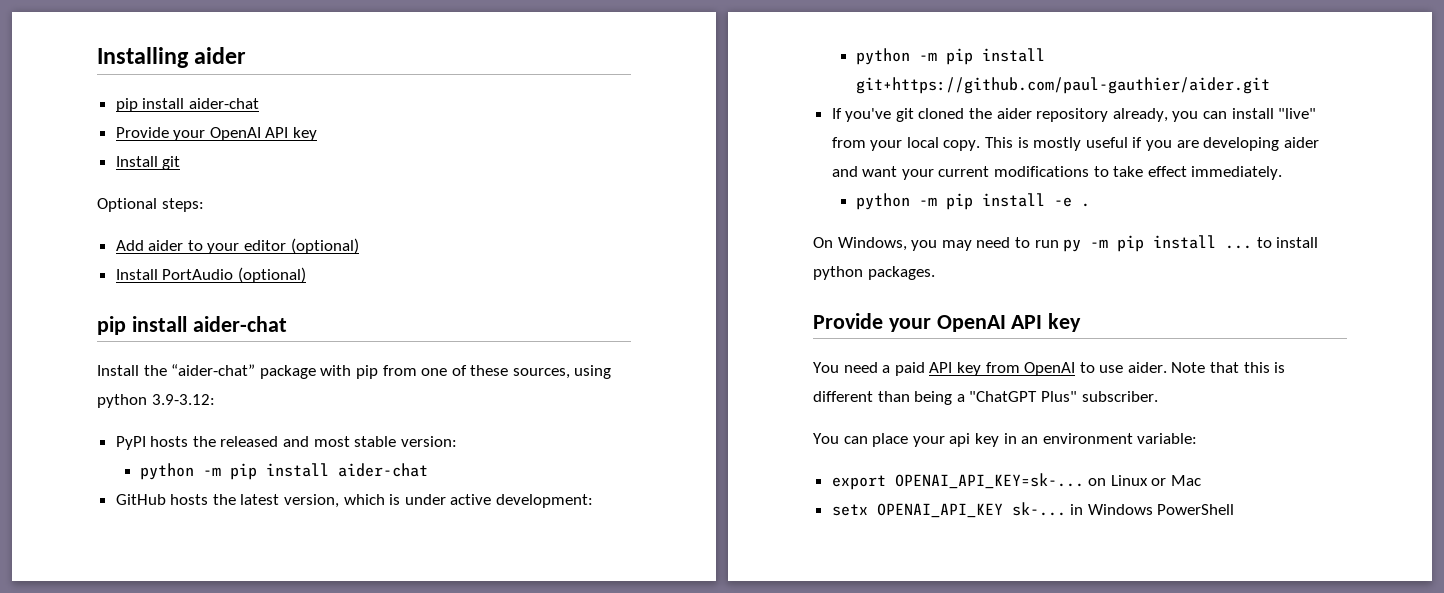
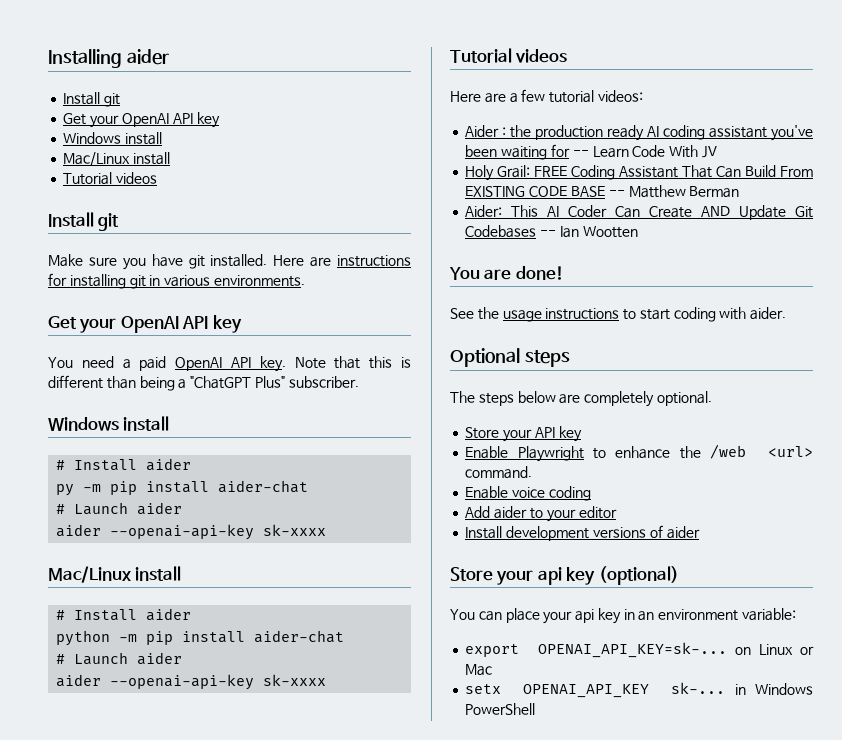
  Installing aider
- pip install aider-chat
- Provide your OpenAI API key
  Install git
- Optional steps:
- Add aider to your editor (optional)
- Install PortAudio (optional)
- pip install aider-chat
- Install the “aider-chat” package with pip from one of these sources, using python 3.9-3.12:
- PyPI hosts the released and most stable version:
- python -m pip install aider-chat
- GitHub hosts the latest version, which is under active development:
- python -m pip install git+https://github.com/paul-gauthier/aider.git
- If you've git cloned the aider repository already, you can install "live" from your local copy. This is mostly useful if you are developing aider and want your current modifications to take effect immediately.
- python -m pip install -e .
- On Windows, you may need to run py -m pip install ... to install python packages.
- Provide your OpenAI API key
+ Get your OpenAI API key
+ Windows install
+ Mac/Linux install
+ Tutorial videos
+ Install git
+ Make sure you have git installed. Here are instructions for installing git in various environments.
+ Get your OpenAI API key
- You need a paid API key from OpenAI to use aider.
+ You need a paid OpenAI API key.
  Note that this is different than being a "ChatGPT Plus" subscriber.
+ Windows install
+ # Install aider
+ py -m pip install aider-chat
+ # Launch aider
+ aider --openai-api-key sk-xxxx
+ Mac/Linux install
+ # Install aider
+ python -m pip install aider-chat
+ # Launch aider
+ aider --openai-api-key sk-xxxx
+ Tutorial videos
+ Here are a few tutorial videos:
+ Aider : the production ready AI coding assistant you've been waiting for -- Learn Code With JV
+ Holy Grail: FREE Coding Assistant That Can Build From EXISTING CODE BASE -- Matthew Berman
+ Aider: This AI Coder Can Create AND Update Git Codebases -- Ian Wootten
+ You are done!
+ See the usage instructions to start coding with aider.
+ Optional steps
+ The steps below are completely optional.
+ Store your API key
+ Enable Playwright to enhance the /web <url> command.
+ Enable voice coding
+ Add aider to your editor
+ Install development versions of aider
+ Store your api key (optional)

